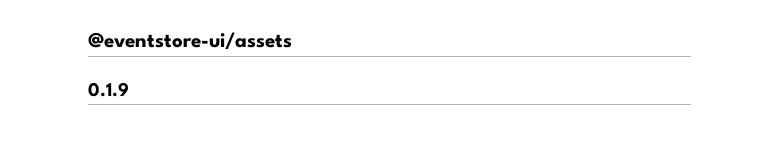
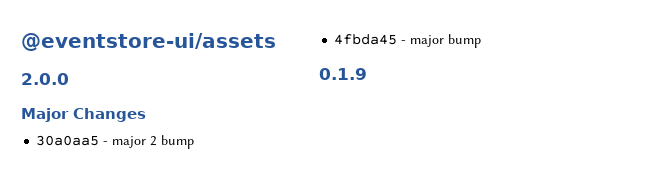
+ 2.0.0
+ Major Changes
+ 30a0aa5 - major 2 bump
+ 4fbda45 - major bump

